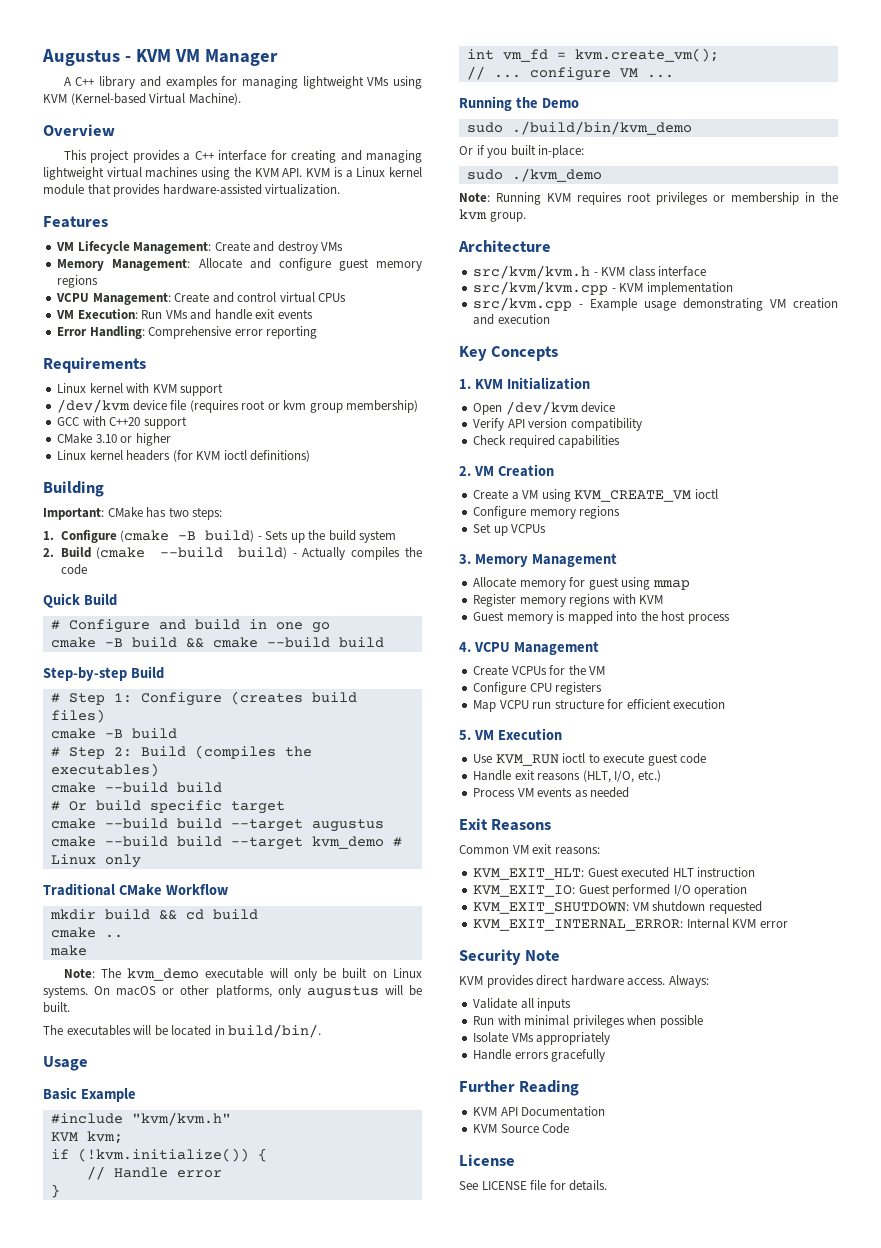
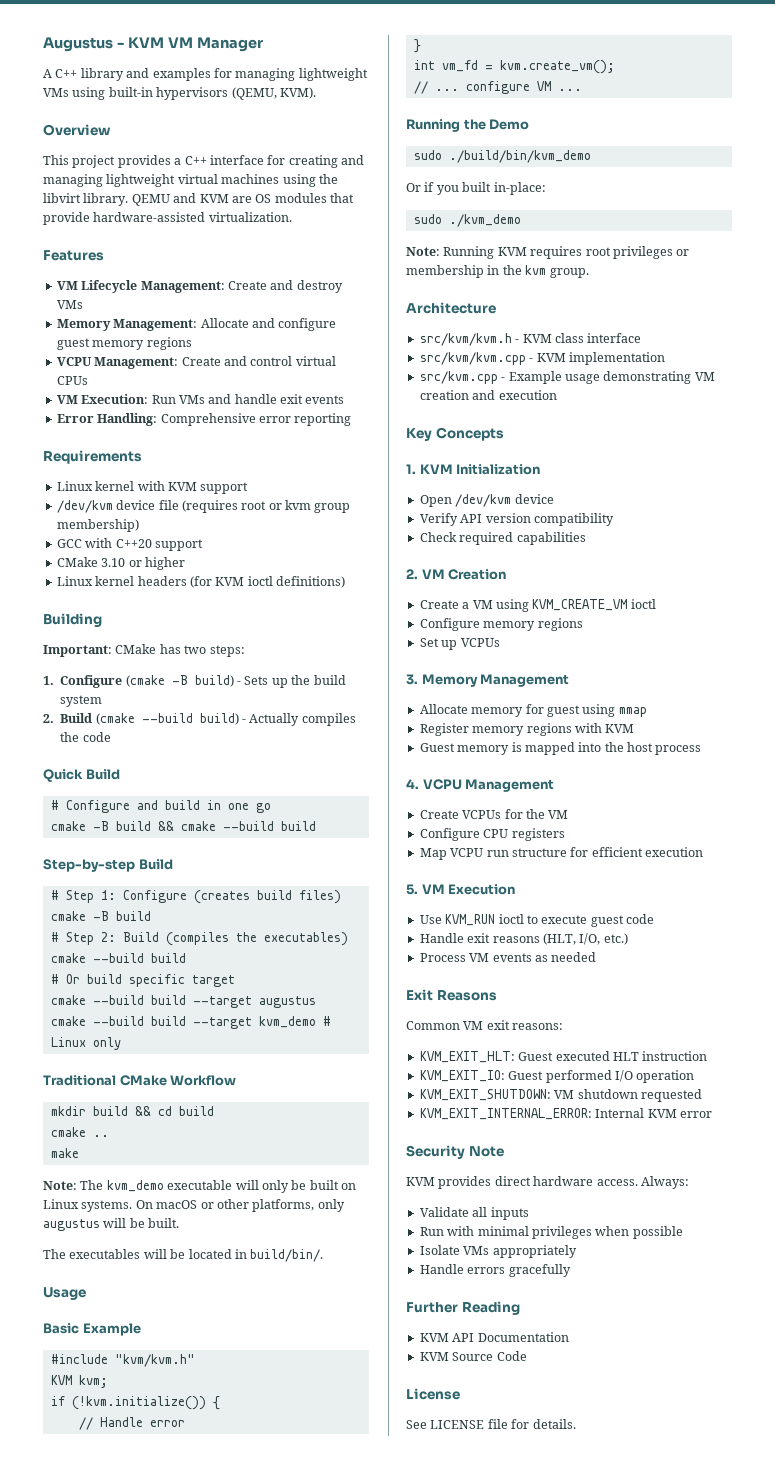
- A C++ library and examples for managing lightweight VMs using KVM (Kernel-based Virtual Machine).
+ A C++ library and examples for managing lightweight VMs using built-in hypervisors (QEMU, KVM).
- This project provides a C++ interface for creating and managing lightweight virtual machines using the KVM API. KVM is a Linux kernel module that provides hardware-assisted virtualization.
+ This project provides a C++ interface for creating and managing lightweight virtual machines using the libvirt library. QEMU and KVM are OS modules that provide hardware-assisted virtualization.

